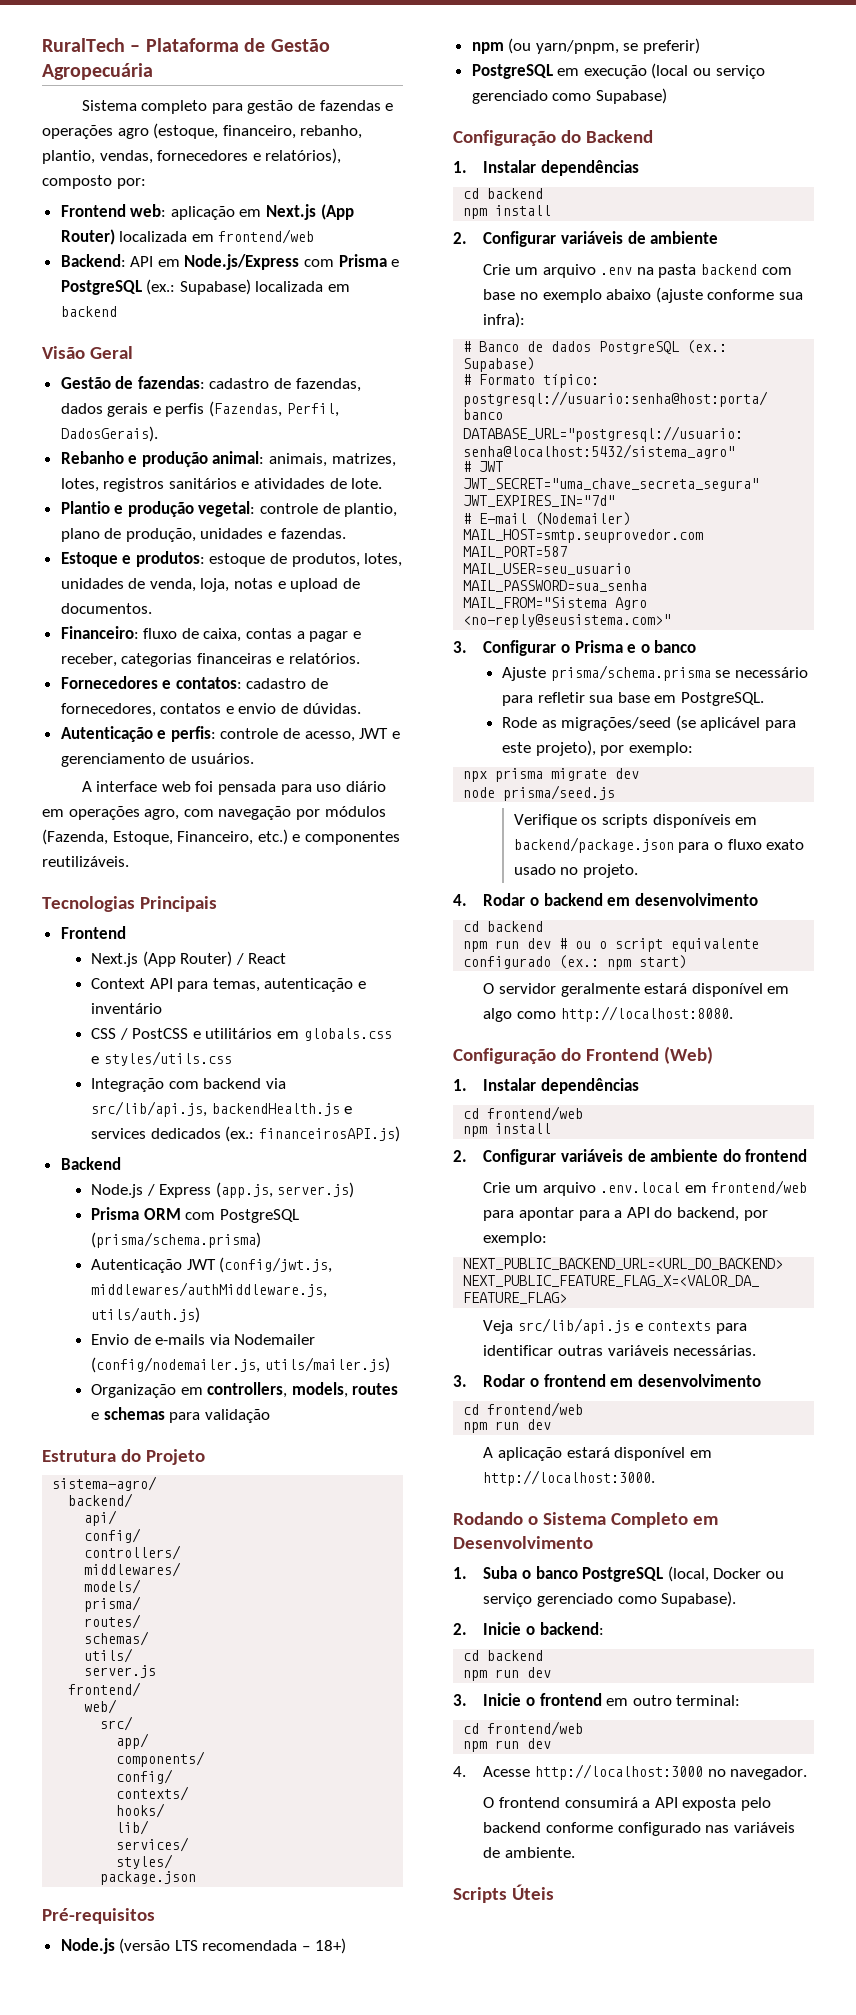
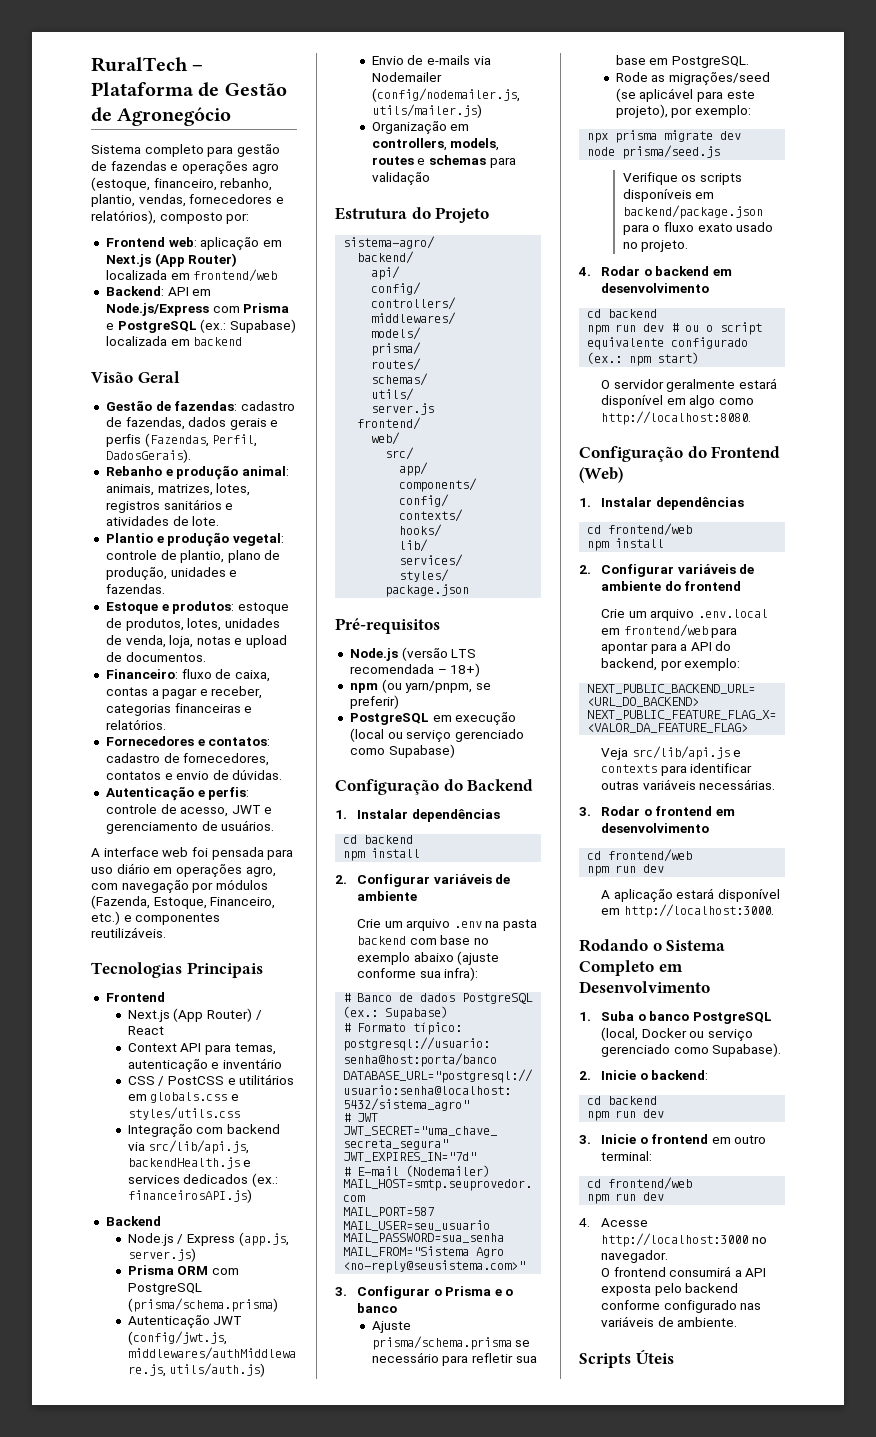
- RuralTech – Plataforma de Gestão Agropecuária
+ RuralTech – Plataforma de Gestão de Agronegócio

